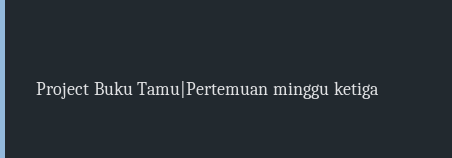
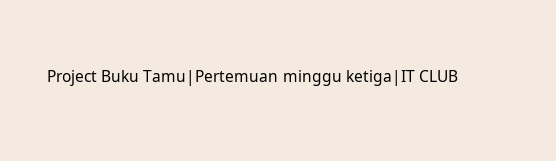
- Project Buku Tamu|Pertemuan minggu ketiga
+ Project Buku Tamu|Pertemuan minggu ketiga|IT CLUB

